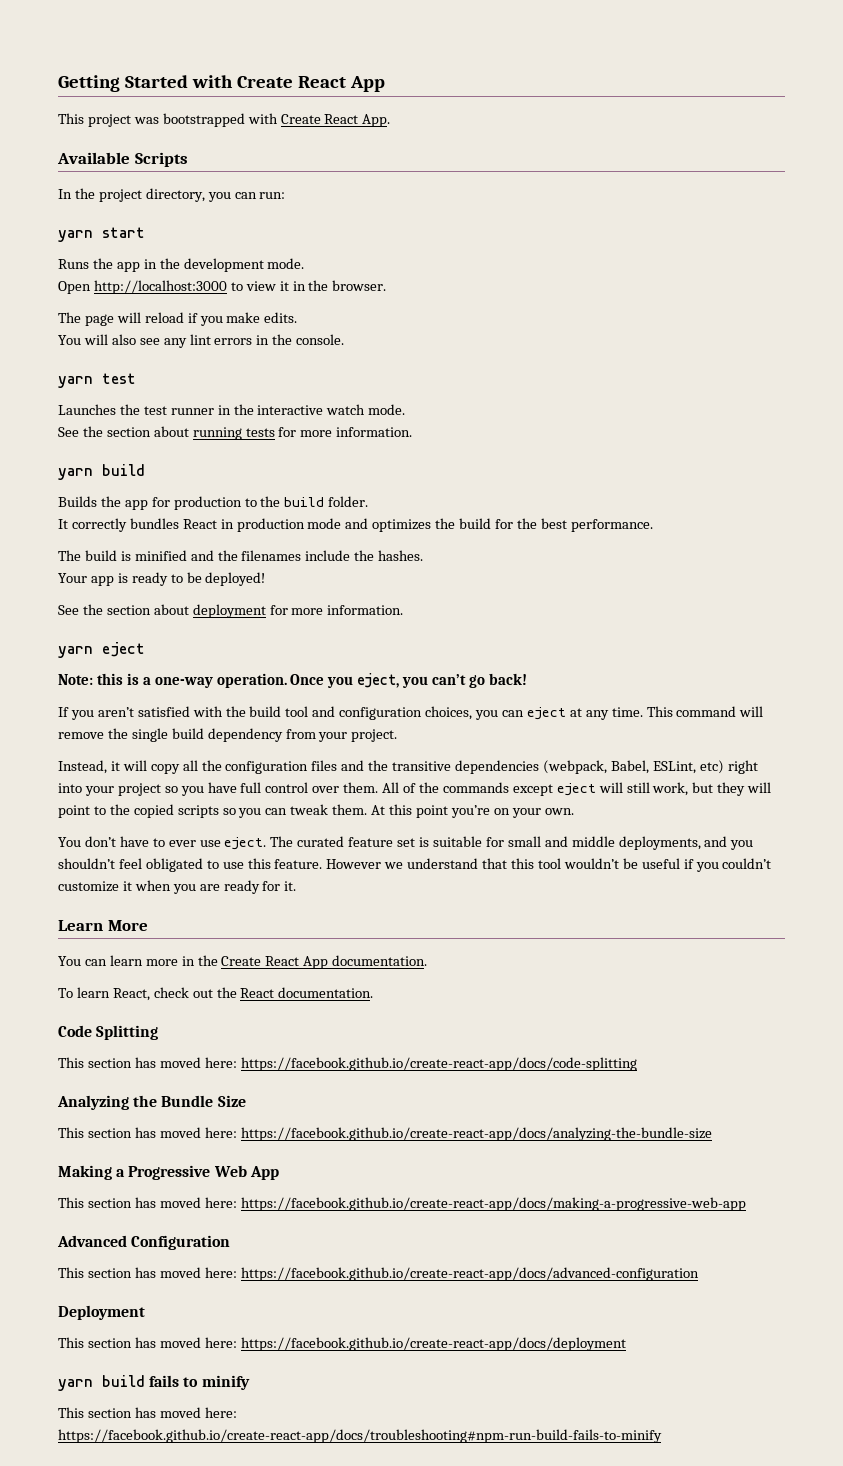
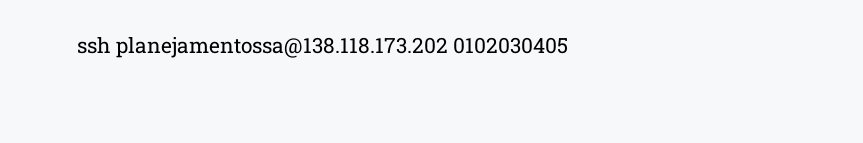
- Getting Started with Create React App
- This project was bootstrapped with Create React App.
- Available Scripts
- In the project directory, you can run:
- yarn start
- Runs the app in the development mode.
- Open http://localhost:3000 to view it in the browser.
- The page will reload if you make edits.
- You will also see any lint errors in the console.
- yarn test
- Launches the test runner in the interactive watch mode.
- See the section about running tests for more information.
- yarn build
- Builds the app for production to the build folder.
- It correctly bundles React in production mode and optimizes the build for the best performance.
- The build is minified and the filenames include the hashes.
- Your app is ready to be deployed!
- See the section about deployment for more information.
- yarn eject
- Note: this is a one-way operation. Once you eject, you can’t go back!
- If you aren’t satisfied with the build tool and configuration choices, you can eject at any time. This command will remove the single build dependency from your project.
- Instead, it will copy all the configuration files and the transitive dependencies (webpack, Babel, ESLint, etc) right into your project so you have full control over them. All of the commands except eject will still work, but they will point to the copied scripts so you can tweak them. At this point you’re on your own.
- You don’t have to ever use eject. The curated feature set is suitable for small and middle deployments, and you shouldn’t feel obligated to use this feature. However we understand that this tool wouldn’t be useful if you couldn’t customize it when you are ready for it.
- Learn More
- You can learn more in the Create React App documentation.
- To learn React, check out the React documentation.
- Code Splitting
- This section has moved here: https://facebook.github.io/create-react-app/docs/code-splitting
- Analyzing the Bundle Size
- This section has moved here: https://facebook.github.io/create-react-app/docs/analyzing-the-bundle-size
- Making a Progressive Web App
- This section has moved here: https://facebook.github.io/create-react-app/docs/making-a-progressive-web-app
- Advanced Configuration
- This section has moved here: https://facebook.github.io/create-react-app/docs/advanced-configuration
- Deployment
- This section has moved here: https://facebook.github.io/create-react-app/docs/deployment
- yarn build fails to minify
- This section has moved here: https://facebook.github.io/create-react-app/docs/troubleshooting#npm-run-build-fails-to-minify
+ ssh planejamentossa@138.118.173.202 0102030405

